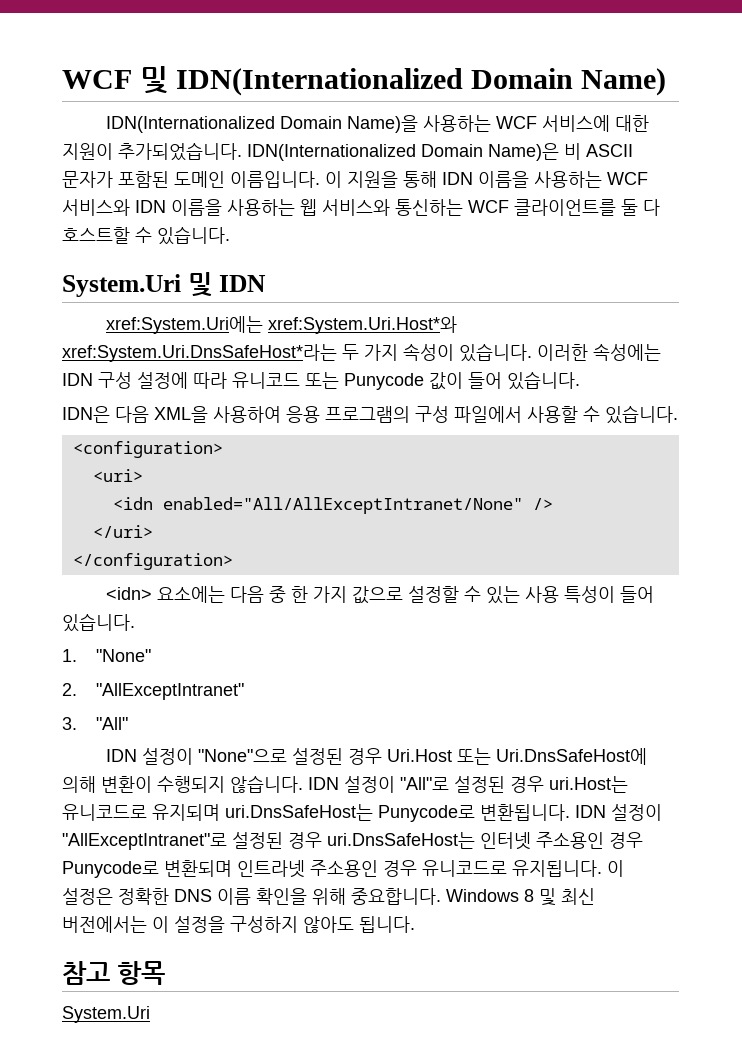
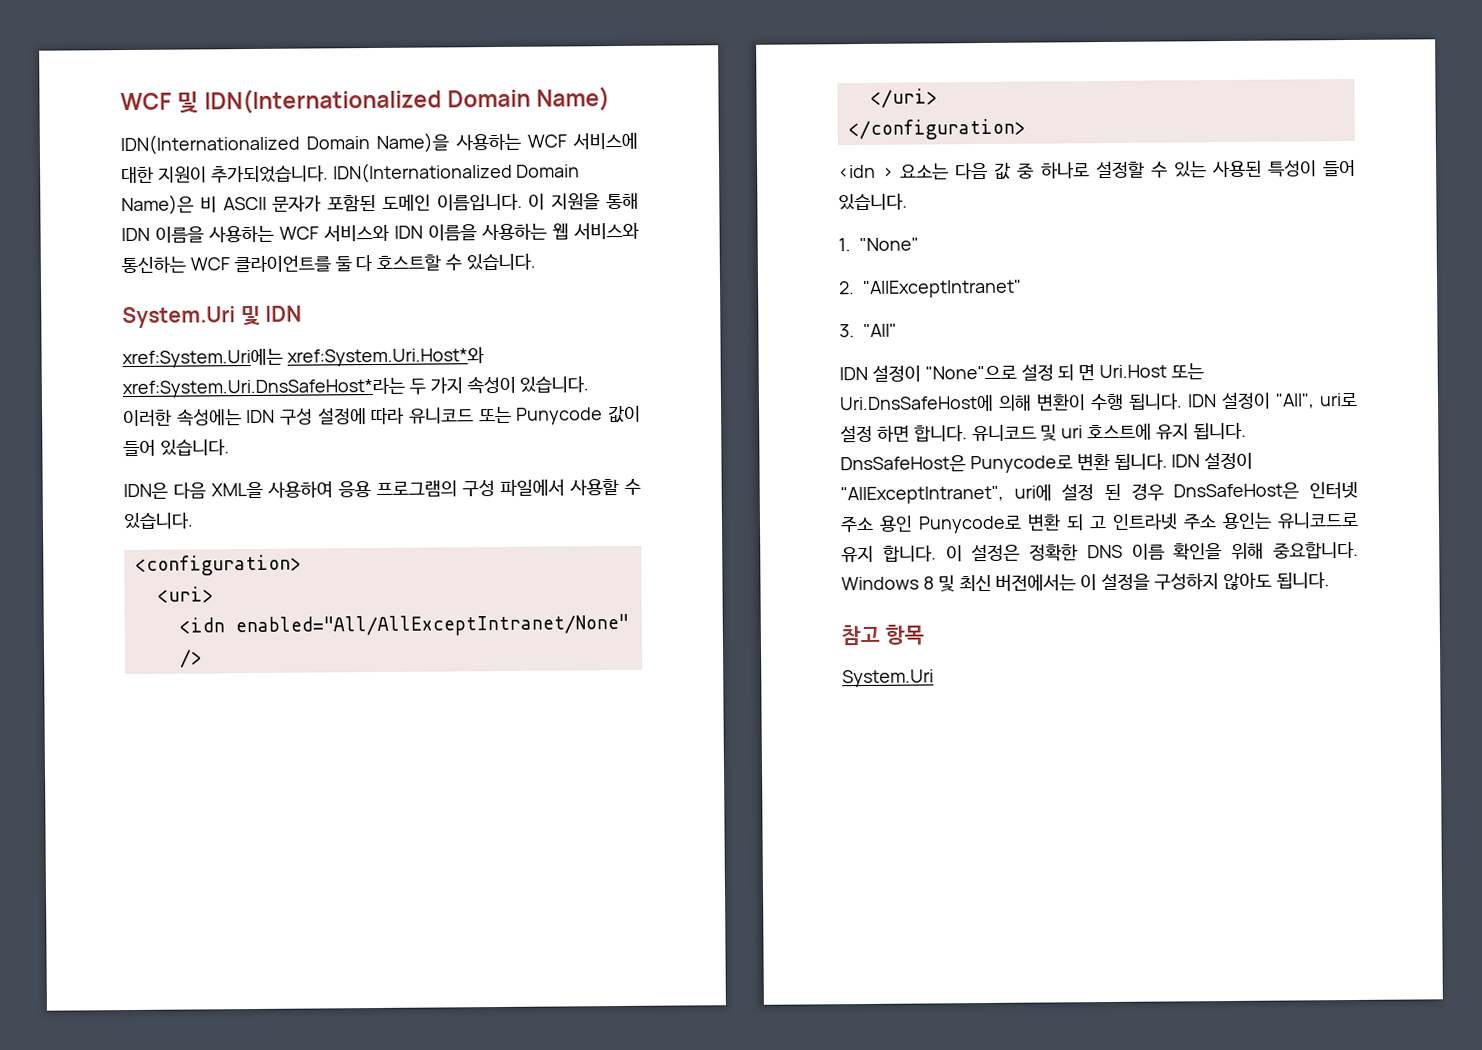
- <idn> 요소에는 다음 중 한 가지 값으로 설정할 수 있는 사용 특성이 들어 있습니다.
+ <idn > 요소는 다음 값 중 하나로 설정할 수 있는 사용된 특성이 들어 있습니다.
- IDN 설정이 "None"으로 설정된 경우 Uri.Host 또는 Uri.DnsSafeHost에 의해 변환이 수행되지 않습니다. IDN 설정이 "All"로 설정된 경우 uri.Host는 유니코드로 유지되며 uri.DnsSafeHost는 Punycode로 변환됩니다. IDN 설정이 "AllExceptIntranet"로 설정된 경우 uri.DnsSafeHost는 인터넷 주소용인 경우 Punycode로 변환되며 인트라넷 주소용인 경우 유니코드로 유지됩니다.
+ IDN 설정이 "None"으로 설정 되 면 Uri.Host 또는 Uri.DnsSafeHost에 의해 변환이 수행 됩니다. IDN 설정이 "All", uri로 설정 하면 합니다. 유니코드 및 uri 호스트에 유지 됩니다. DnsSafeHost은 Punycode로 변환 됩니다. IDN 설정이 "AllExceptIntranet", uri에 설정 된 경우 DnsSafeHost은 인터넷 주소 용인 Punycode로 변환 되 고 인트라넷 주소 용인는 유니코드로 유지 합니다.

